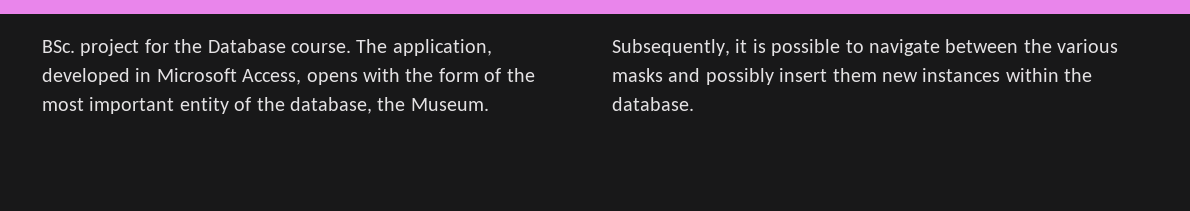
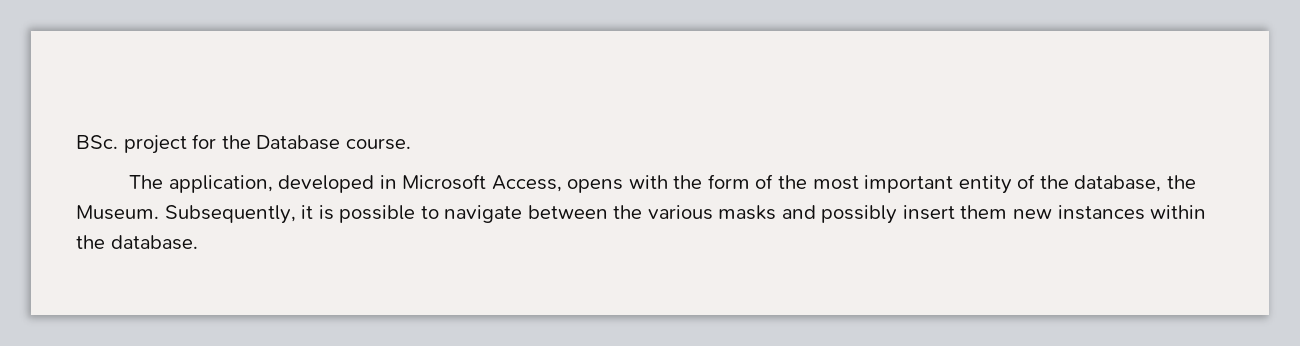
- BSc. project for the Database course. The application, developed in Microsoft Access, opens with the form of the most important entity of the database, the Museum.
+ BSc. project for the Database course.
+ The application, developed in Microsoft Access, opens with the form of the most important entity of the database, the Museum.

